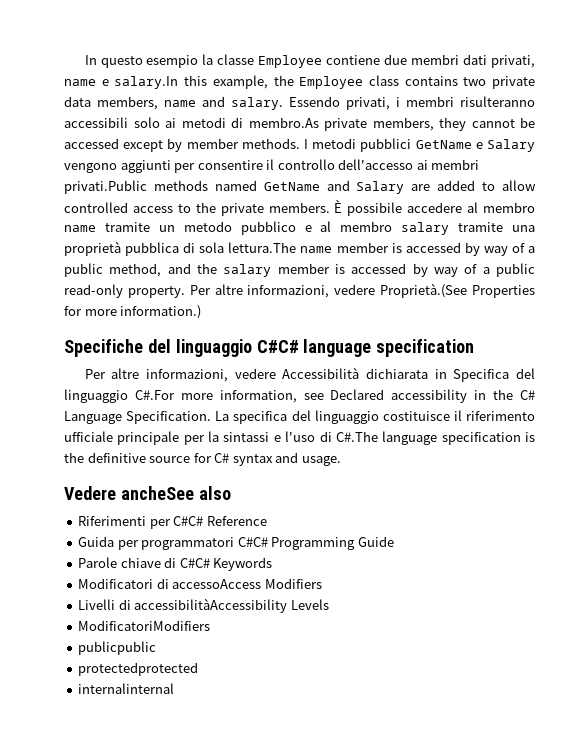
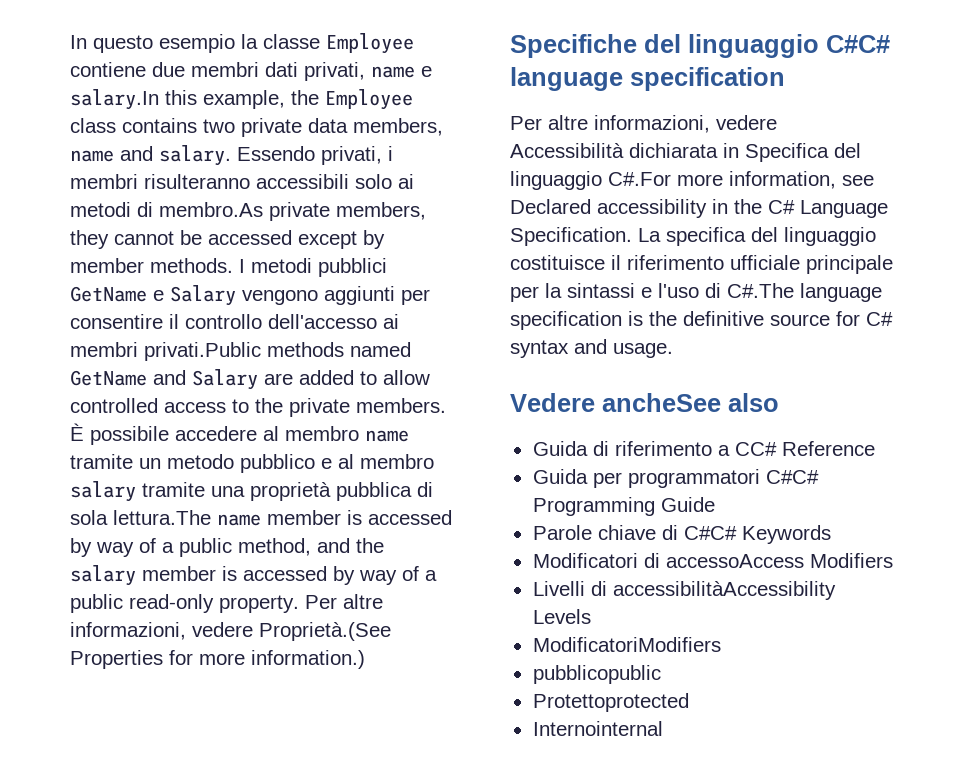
- Riferimenti per C#C# Reference
+ Guida di riferimento a CC# Reference
- publicpublic
- protectedprotected
- internalinternal
+ pubblicopublic
+ Protettoprotected
+ Internointernal

